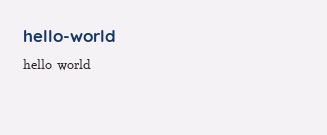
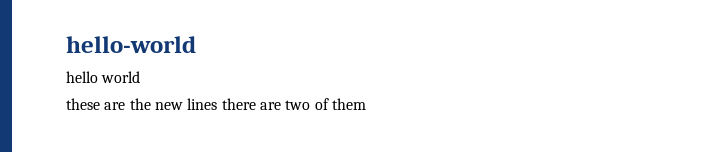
+ these are the new lines there are two of them

